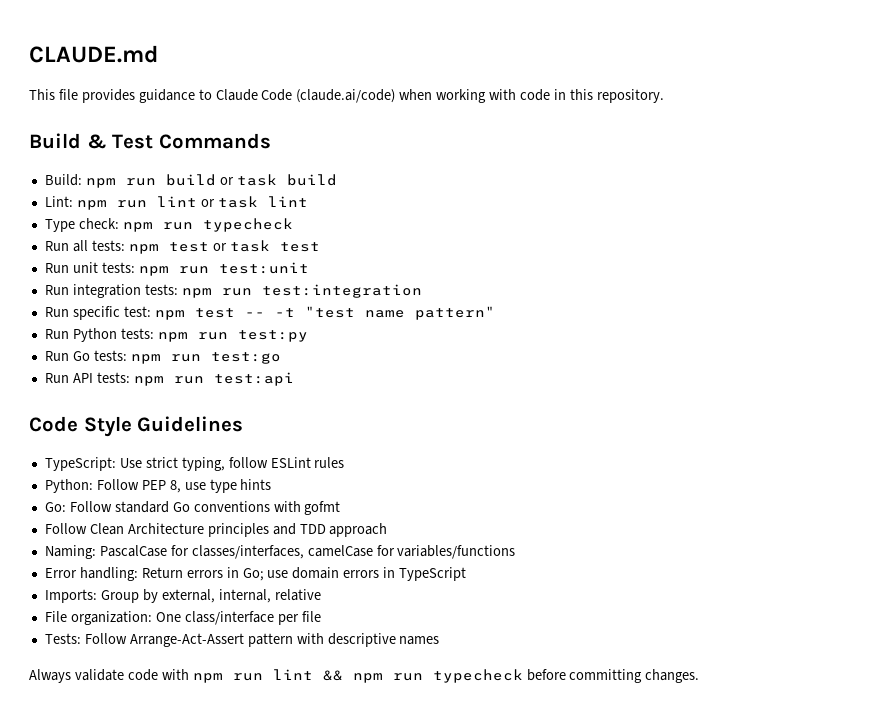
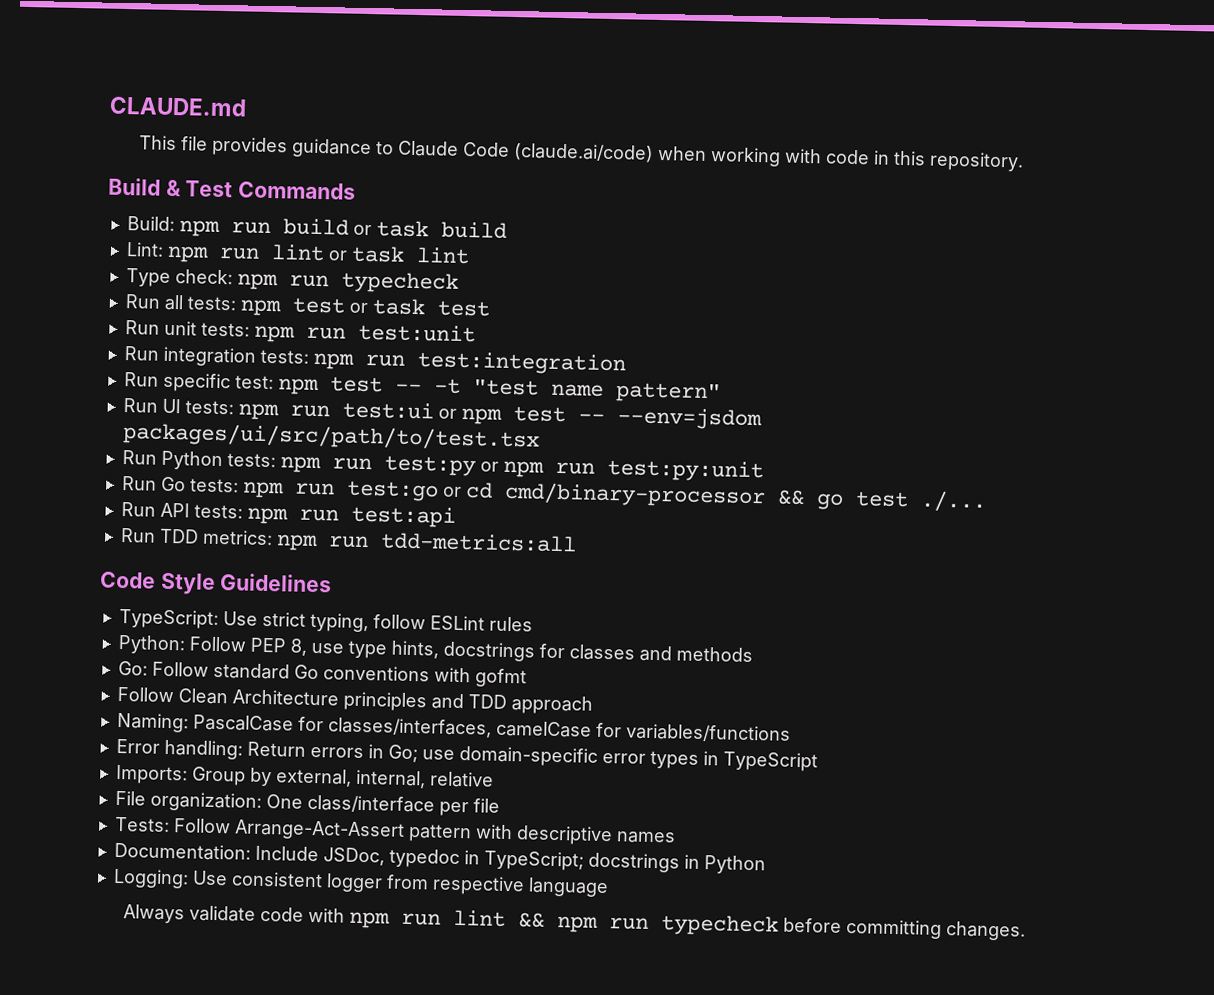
+ Run UI tests: npm run test:ui or npm test -- --env=jsdom packages/ui/src/path/to/test.tsx
- Run Python tests: npm run test:py
+ Run Python tests: npm run test:py or npm run test:py:unit
- Run Go tests: npm run test:go
+ Run Go tests: npm run test:go or cd cmd/binary-processor && go test ./...
+ Run TDD metrics: npm run tdd-metrics:all
- Python: Follow PEP 8, use type hints
+ Python: Follow PEP 8, use type hints, docstrings for classes and methods
- Error handling: Return errors in Go; use domain errors in TypeScript
+ Error handling: Return errors in Go; use domain-specific error types in TypeScript
+ Documentation: Include JSDoc, typedoc in TypeScript; docstrings in Python
+ Logging: Use consistent logger from respective language

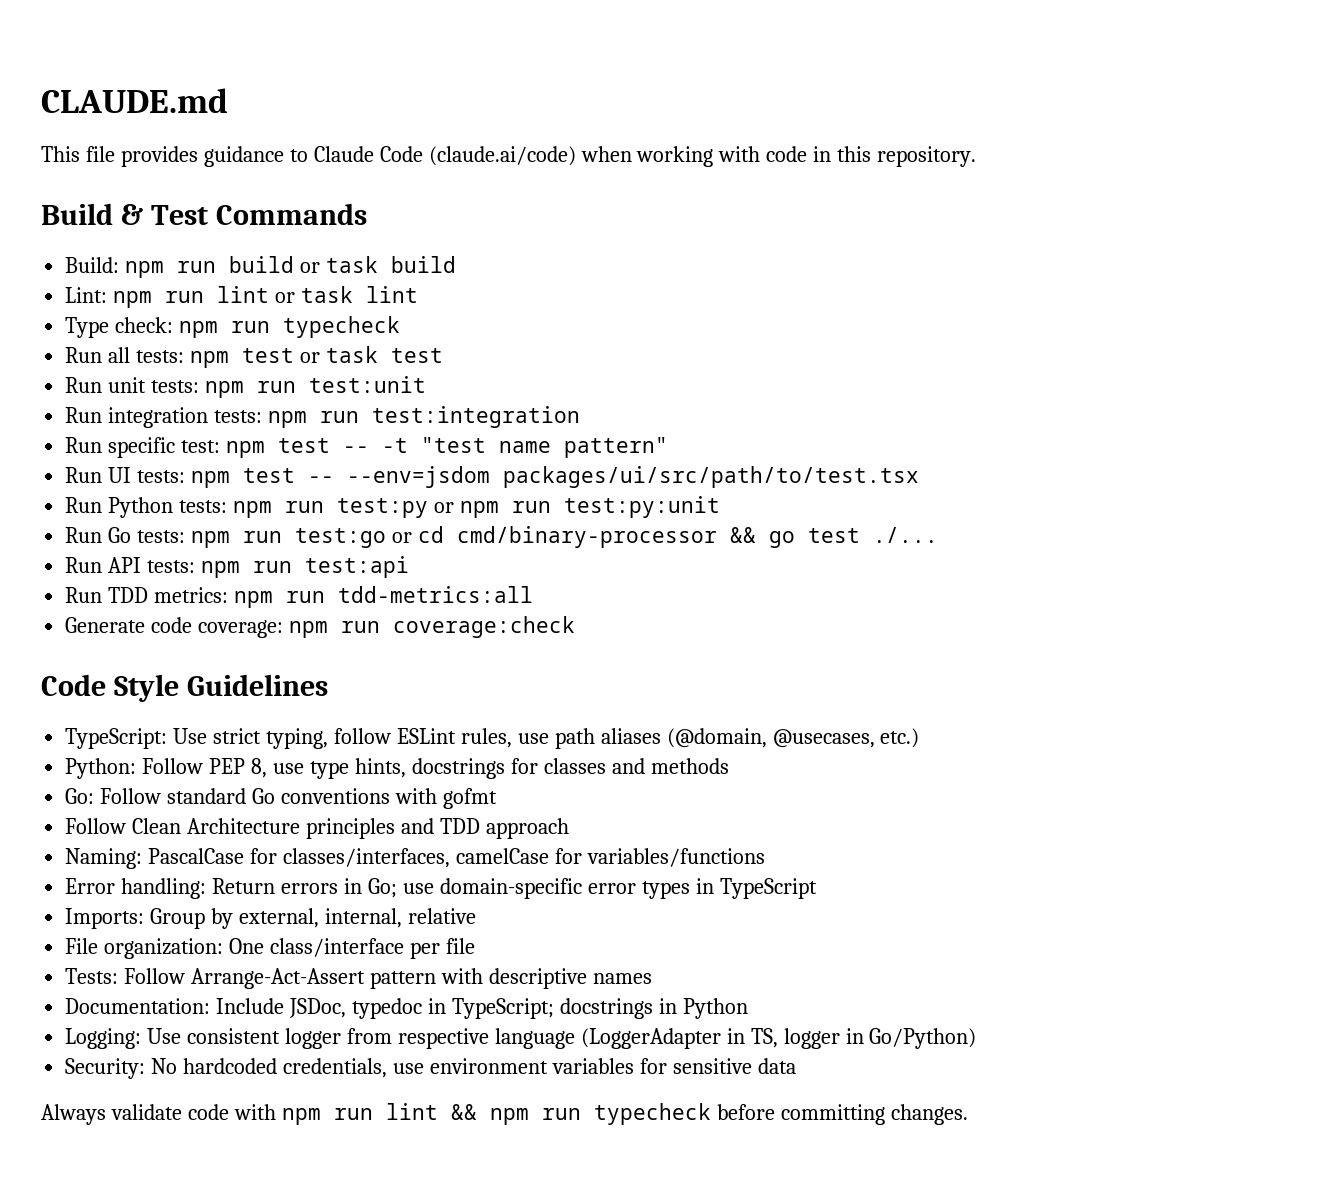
- Run UI tests: npm run test:ui or npm test -- --env=jsdom packages/ui/src/path/to/test.tsx
+ Run UI tests: npm test -- --env=jsdom packages/ui/src/path/to/test.tsx
+ Generate code coverage: npm run coverage:check
- TypeScript: Use strict typing, follow ESLint rules
+ TypeScript: Use strict typing, follow ESLint rules, use path aliases (@domain, @usecases, etc.)
- Logging: Use consistent logger from respective language
+ Logging: Use consistent logger from respective language (LoggerAdapter in TS, logger in Go/Python)
+ Security: No hardcoded credentials, use environment variables for sensitive data

